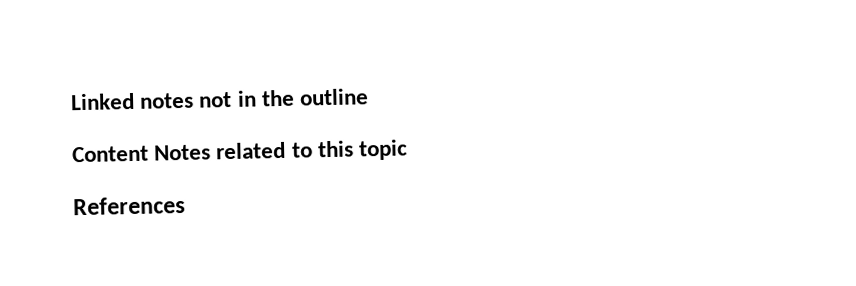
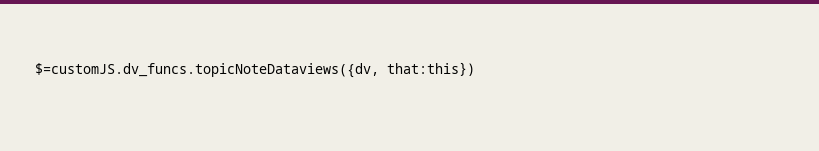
- Linked notes not in the outline
- Content Notes related to this topic
- References
+ $=customJS.dv_funcs.topicNoteDataviews({dv, that:this})

